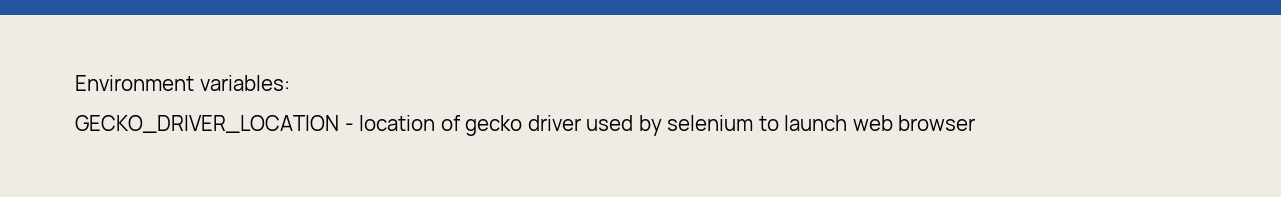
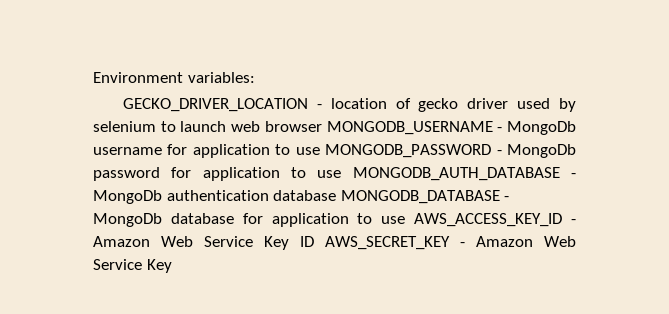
- GECKO_DRIVER_LOCATION - location of gecko driver used by selenium to launch web browser
+ GECKO_DRIVER_LOCATION - location of gecko driver used by selenium to launch web browser MONGODB_USERNAME - MongoDb username for application to use MONGODB_PASSWORD - MongoDb password for application to use MONGODB_AUTH_DATABASE - MongoDb authentication database MONGODB_DATABASE - MongoDb database for application to use AWS_ACCESS_KEY_ID - Amazon Web Service Key ID AWS_SECRET_KEY - Amazon Web Service Key

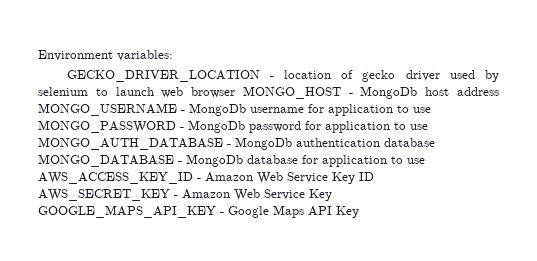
- GECKO_DRIVER_LOCATION - location of gecko driver used by selenium to launch web browser MONGODB_USERNAME - MongoDb username for application to use MONGODB_PASSWORD - MongoDb password for application to use MONGODB_AUTH_DATABASE - MongoDb authentication database MONGODB_DATABASE - MongoDb database for application to use AWS_ACCESS_KEY_ID - Amazon Web Service Key ID AWS_SECRET_KEY - Amazon Web Service Key
+ GECKO_DRIVER_LOCATION - location of gecko driver used by selenium to launch web browser MONGO_HOST - MongoDb host address MONGO_USERNAME - MongoDb username for application to use MONGO_PASSWORD - MongoDb password for application to use MONGO_AUTH_DATABASE - MongoDb authentication database MONGO_DATABASE - MongoDb database for application to use AWS_ACCESS_KEY_ID - Amazon Web Service Key ID AWS_SECRET_KEY - Amazon Web Service Key GOOGLE_MAPS_API_KEY - Google Maps API Key

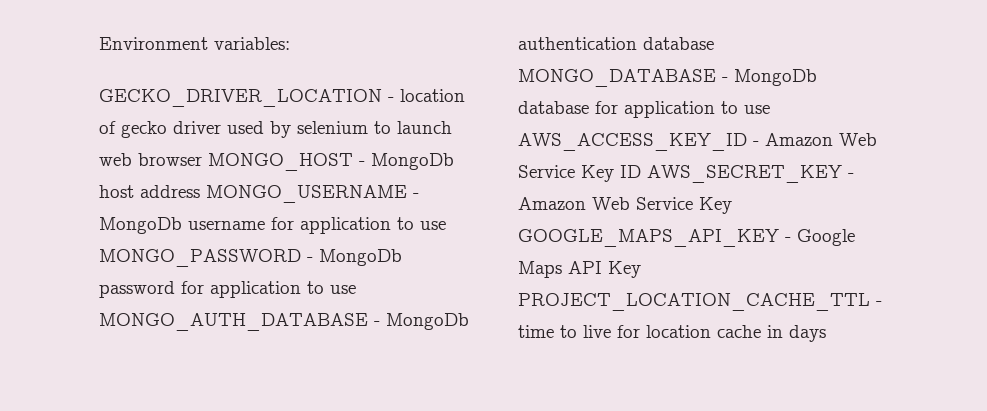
- GECKO_DRIVER_LOCATION - location of gecko driver used by selenium to launch web browser MONGO_HOST - MongoDb host address MONGO_USERNAME - MongoDb username for application to use MONGO_PASSWORD - MongoDb password for application to use MONGO_AUTH_DATABASE - MongoDb authentication database MONGO_DATABASE - MongoDb database for application to use AWS_ACCESS_KEY_ID - Amazon Web Service Key ID AWS_SECRET_KEY - Amazon Web Service Key GOOGLE_MAPS_API_KEY - Google Maps API Key
+ GECKO_DRIVER_LOCATION - location of gecko driver used by selenium to launch web browser MONGO_HOST - MongoDb host address MONGO_USERNAME - MongoDb username for application to use MONGO_PASSWORD - MongoDb password for application to use MONGO_AUTH_DATABASE - MongoDb authentication database MONGO_DATABASE - MongoDb database for application to use AWS_ACCESS_KEY_ID - Amazon Web Service Key ID AWS_SECRET_KEY - Amazon Web Service Key GOOGLE_MAPS_API_KEY - Google Maps API Key PROJECT_LOCATION_CACHE_TTL - time to live for location cache in days

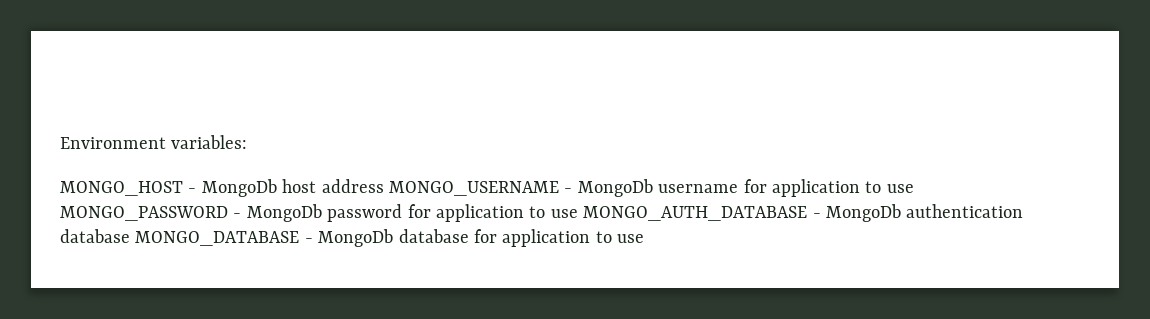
- GECKO_DRIVER_LOCATION - location of gecko driver used by selenium to launch web browser MONGO_HOST - MongoDb host address MONGO_USERNAME - MongoDb username for application to use MONGO_PASSWORD - MongoDb password for application to use MONGO_AUTH_DATABASE - MongoDb authentication database MONGO_DATABASE - MongoDb database for application to use AWS_ACCESS_KEY_ID - Amazon Web Service Key ID AWS_SECRET_KEY - Amazon Web Service Key GOOGLE_MAPS_API_KEY - Google Maps API Key PROJECT_LOCATION_CACHE_TTL - time to live for location cache in days
+ MONGO_HOST - MongoDb host address MONGO_USERNAME - MongoDb username for application to use MONGO_PASSWORD - MongoDb password for application to use MONGO_AUTH_DATABASE - MongoDb authentication database MONGO_DATABASE - MongoDb database for application to use

